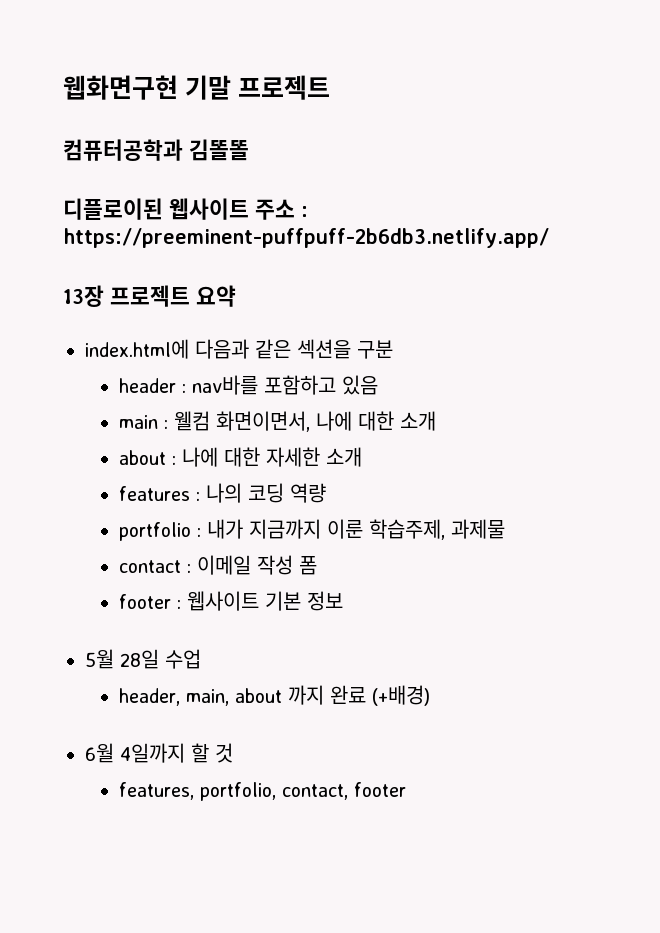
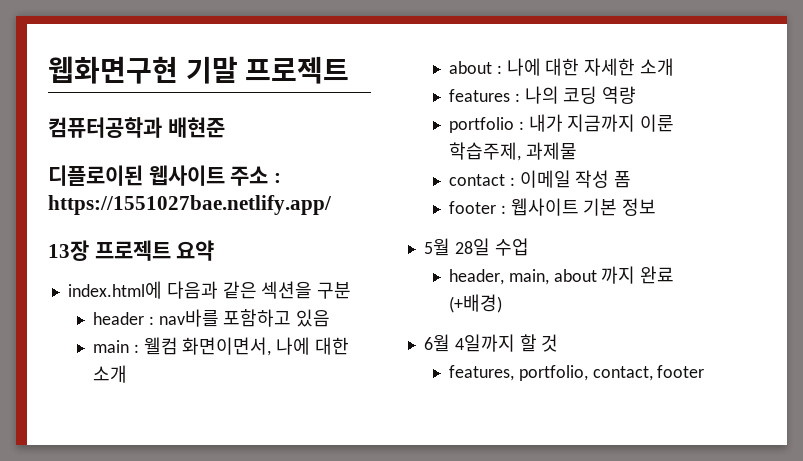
- 컴퓨터공학과 김똘똘
+ 컴퓨터공학과 배현준
- 디플로이된 웹사이트 주소 : https://preeminent-puffpuff-2b6db3.netlify.app/
+ 디플로이된 웹사이트 주소 : https://1551027bae.netlify.app/

